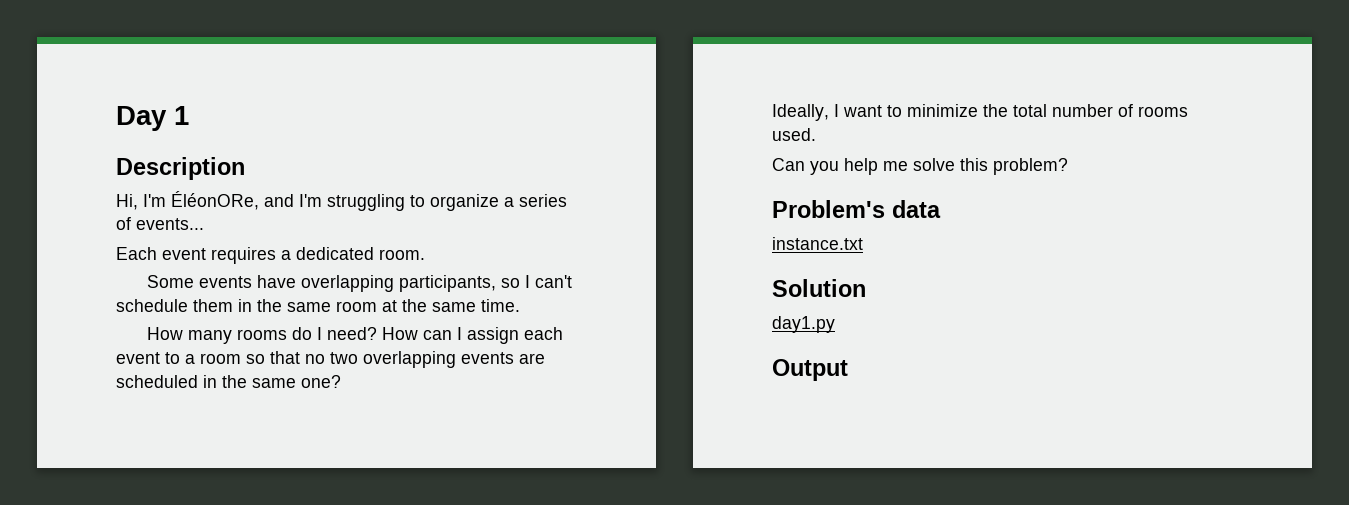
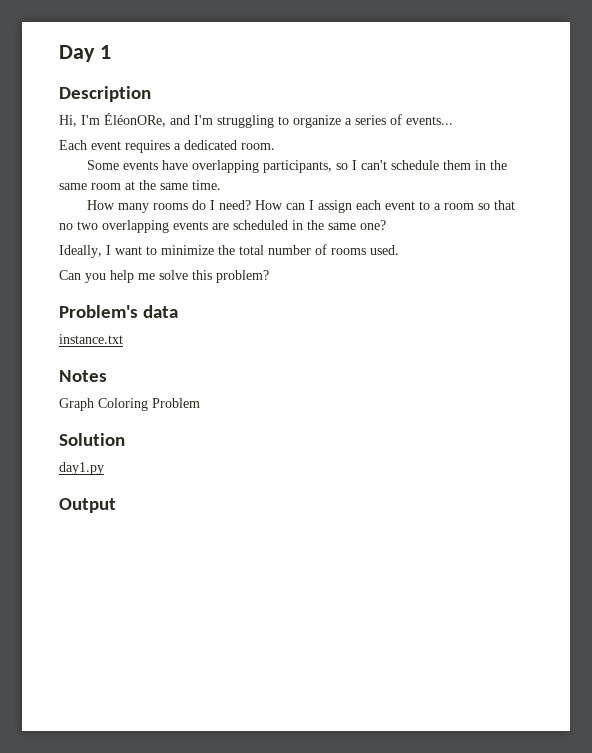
+ Notes
+ Graph Coloring Problem

